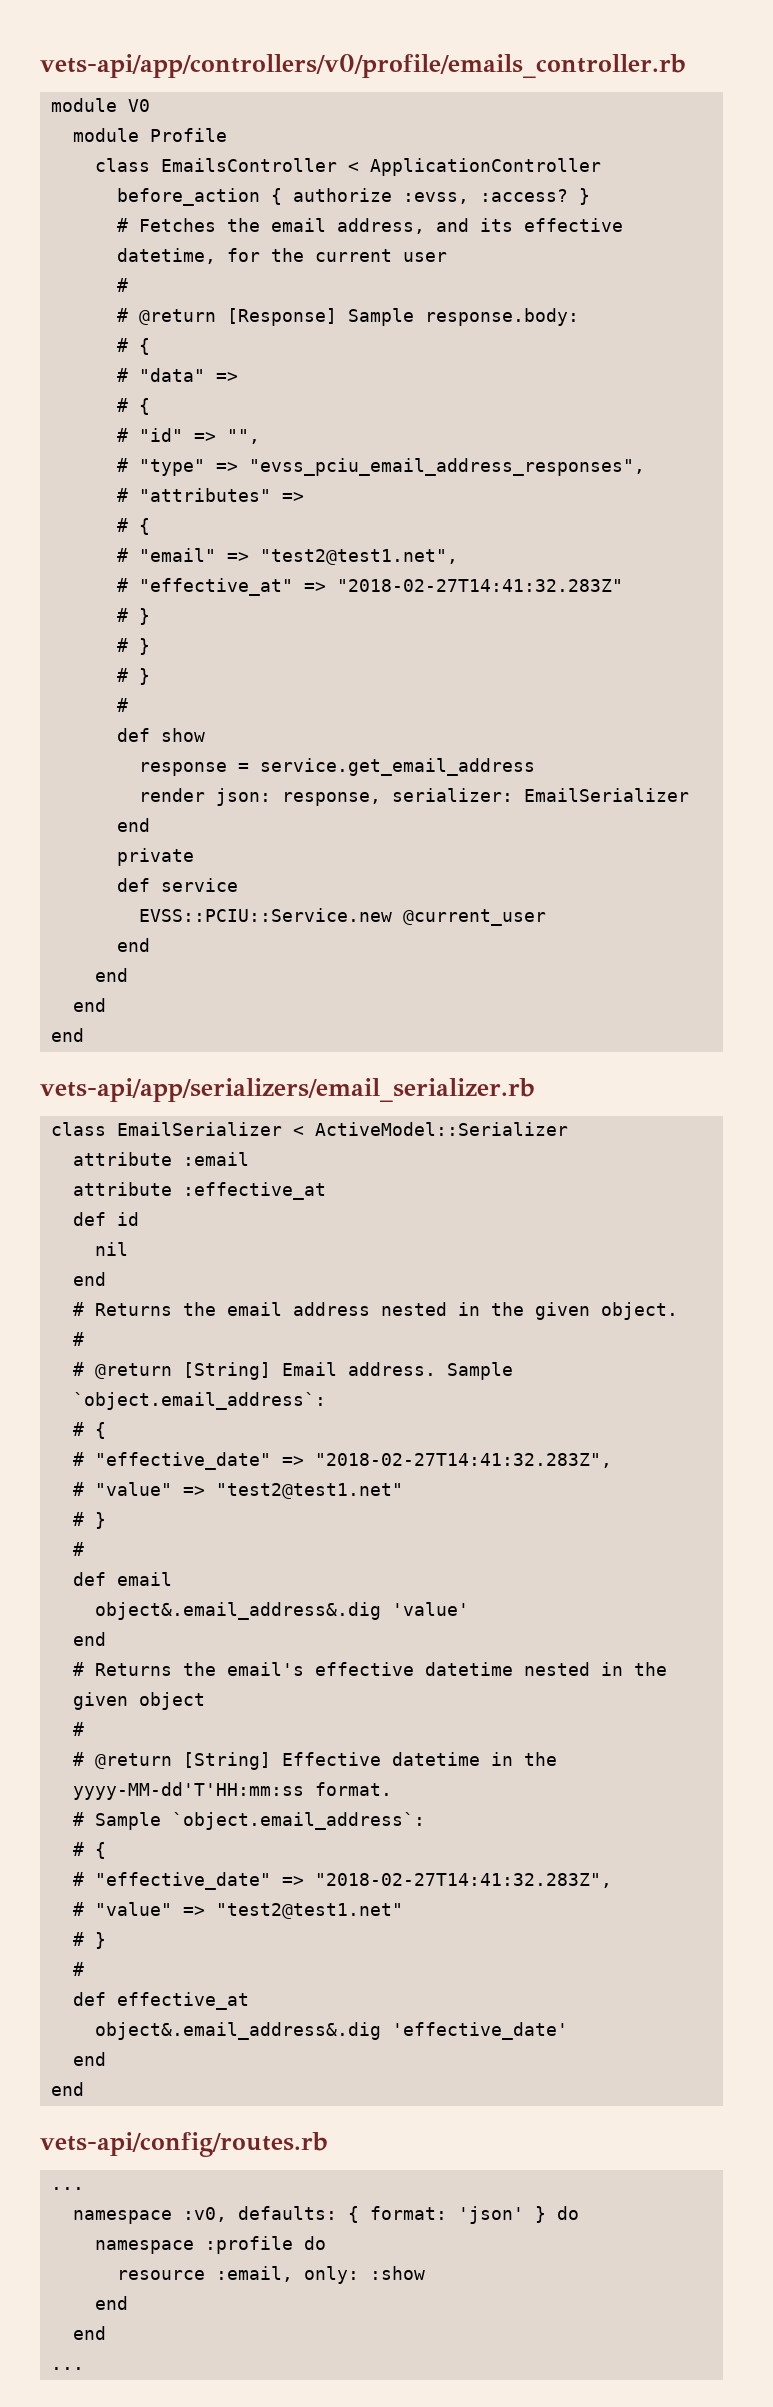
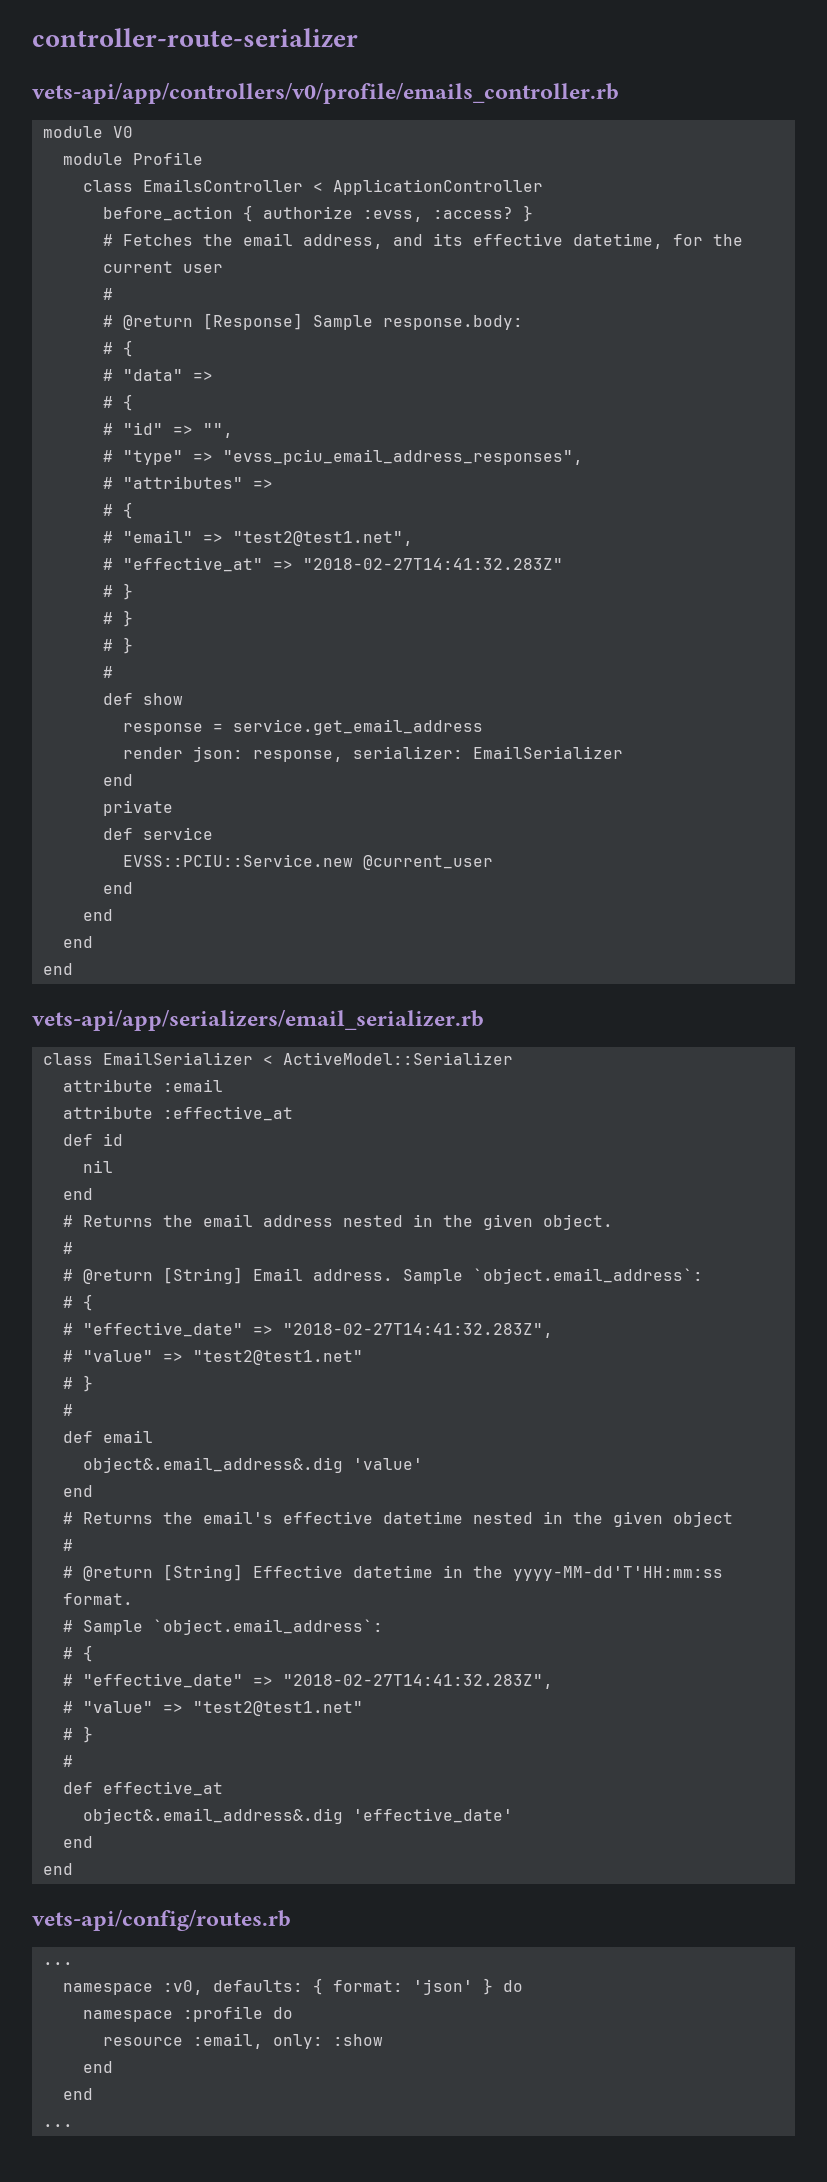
+ controller-route-serializer

